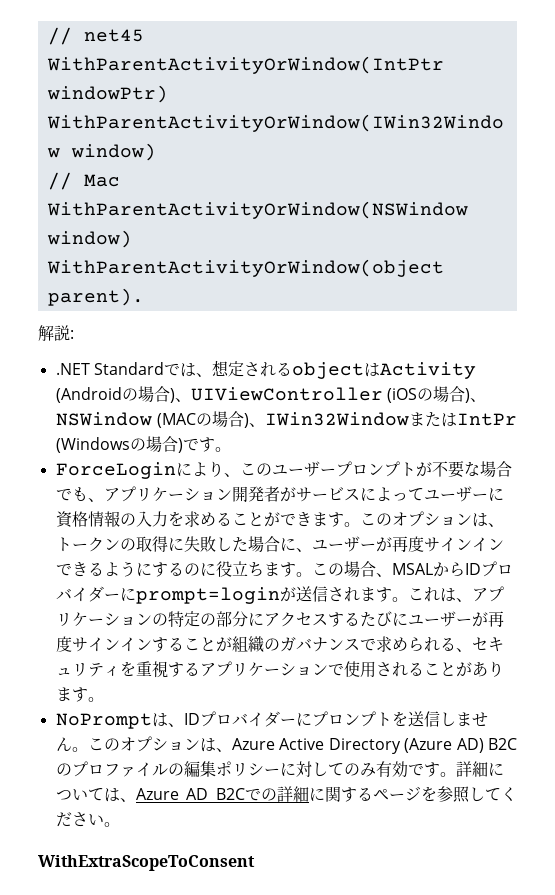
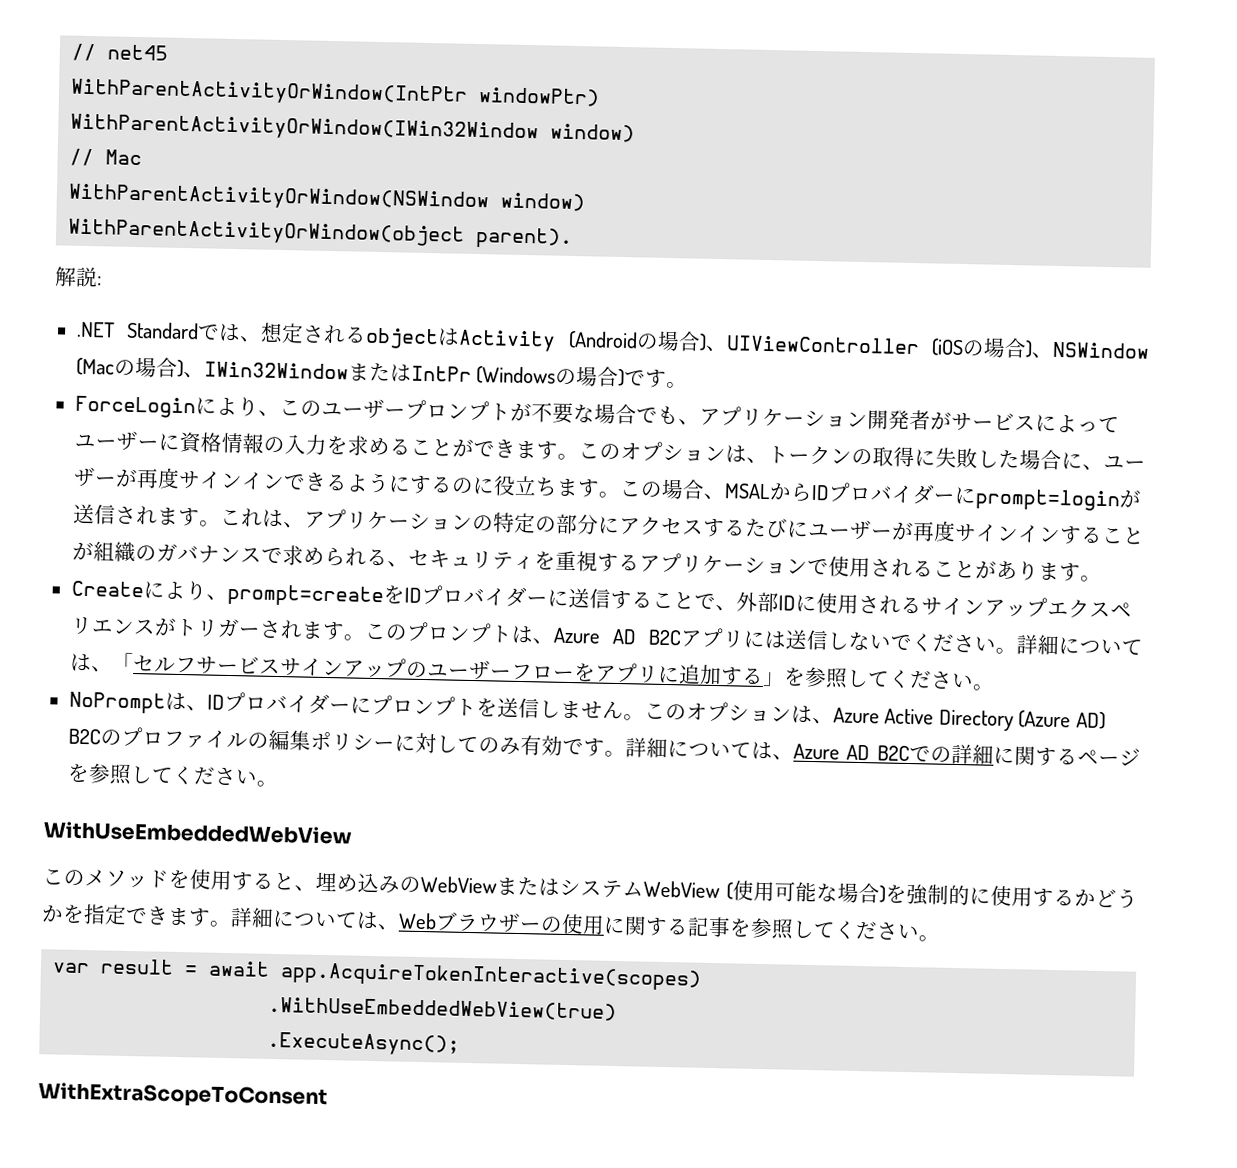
- .NET Standardでは、想定されるobjectはActivity (Androidの場合)、UIViewController (iOSの場合)、NSWindow (MACの場合)、IWin32WindowまたはIntPr (Windowsの場合)です。
+ .NET Standardでは、想定されるobjectはActivity (Androidの場合)、UIViewController (iOSの場合)、NSWindow (Macの場合)、IWin32WindowまたはIntPr (Windowsの場合)です。
+ Createにより、prompt=createをIDプロバイダーに送信することで、外部IDに使用されるサインアップエクスペリエンスがトリガーされます。このプロンプトは、Azure AD B2Cアプリには送信しないでください。詳細については、「セルフサービスサインアップのユーザーフローをアプリに追加する」を参照してください。
+ WithUseEmbeddedWebView
+ このメソッドを使用すると、埋め込みのWebViewまたはシステムWebView (使用可能な場合)を強制的に使用するかどうかを指定できます。詳細については、Webブラウザーの使用に関する記事を参照してください。
+ var result = await app.AcquireTokenInteractive(scopes)
+ .WithUseEmbeddedWebView(true)
+ .ExecuteAsync();

